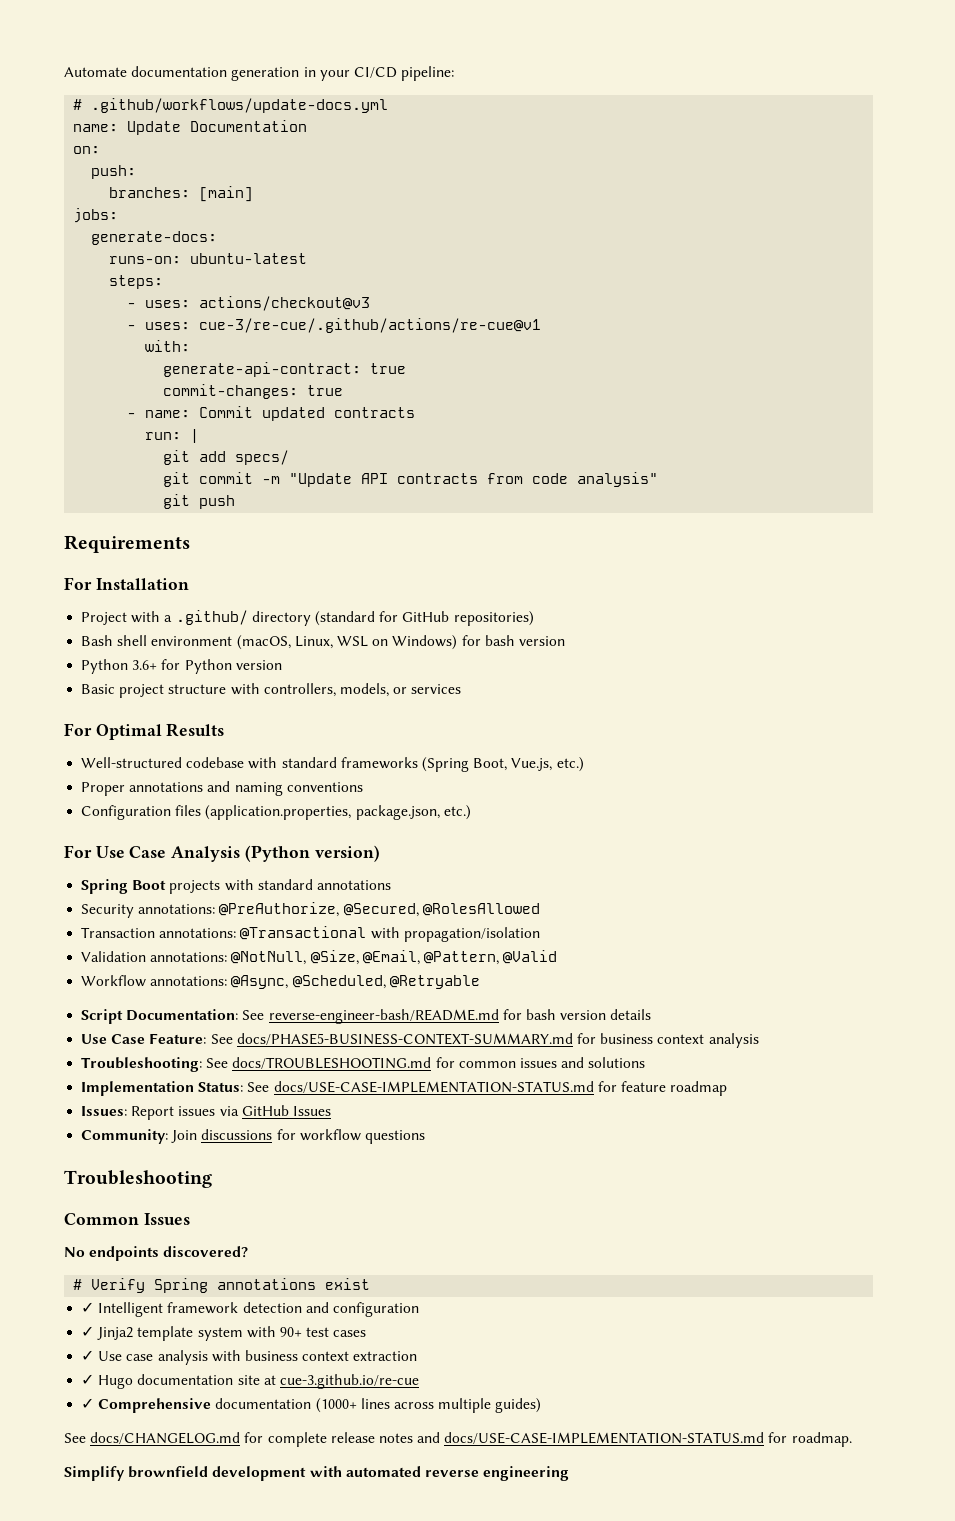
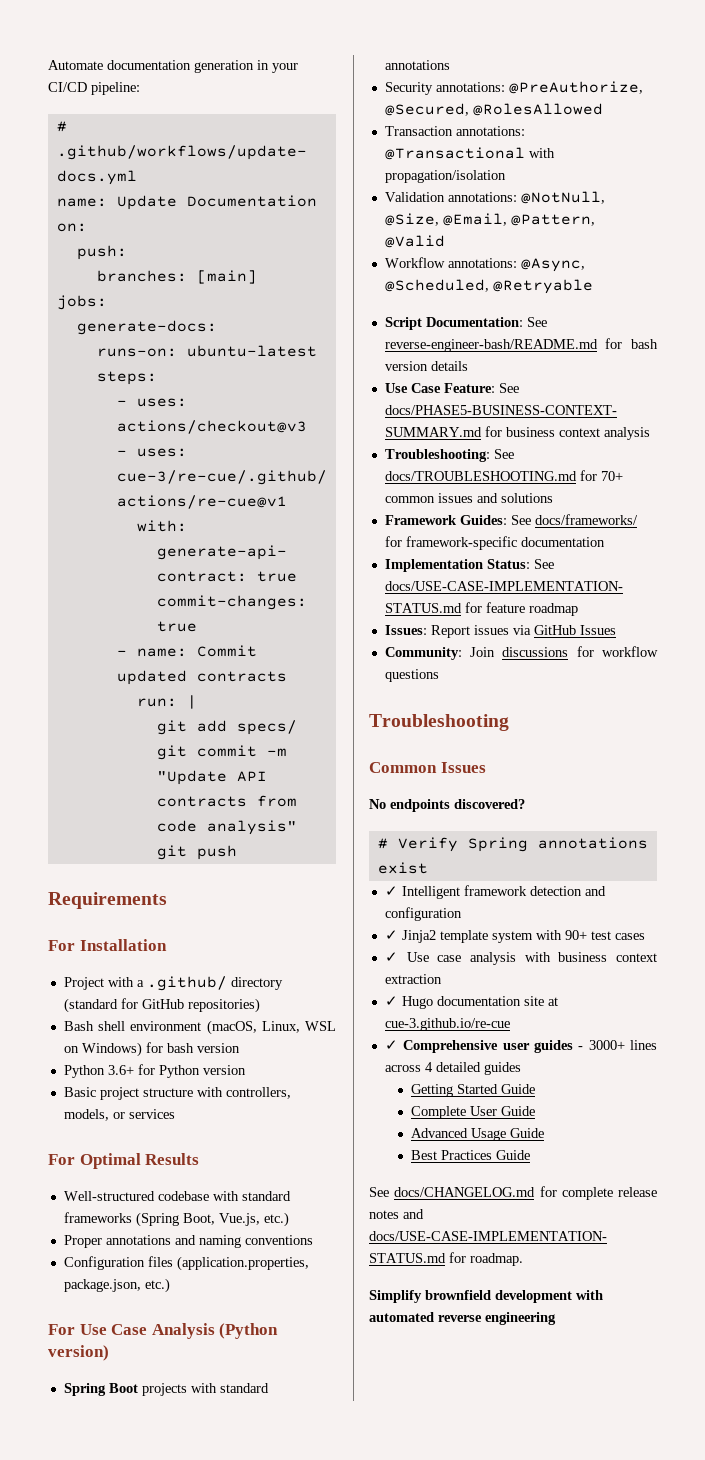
- Troubleshooting: See docs/TROUBLESHOOTING.md for common issues and solutions
+ Troubleshooting: See docs/TROUBLESHOOTING.md for 70+ common issues and solutions
+ Framework Guides: See docs/frameworks/ for framework-specific documentation
- ✓ Comprehensive documentation (1000+ lines across multiple guides)
+ ✓ Comprehensive user guides - 3000+ lines across 4 detailed guides
+ Getting Started Guide
+ Complete User Guide
+ Advanced Usage Guide
+ Best Practices Guide

